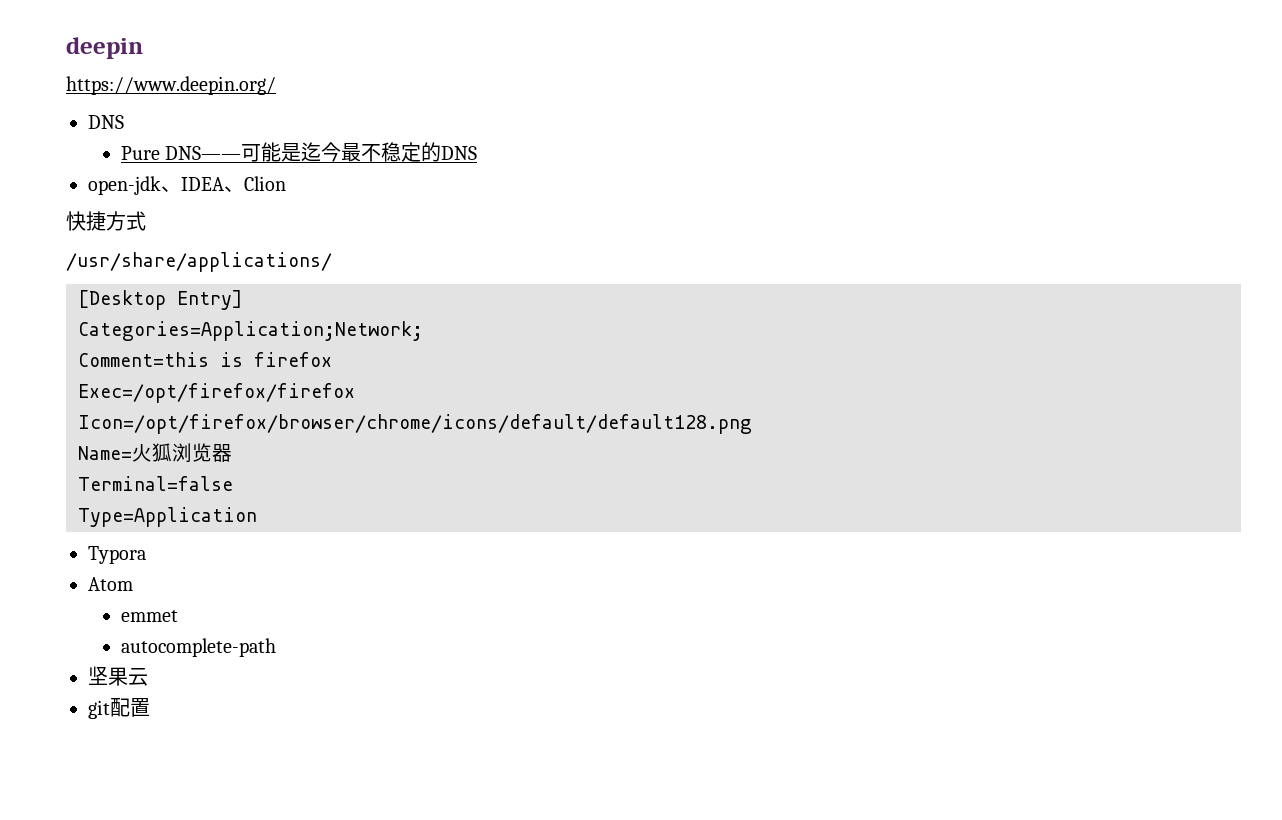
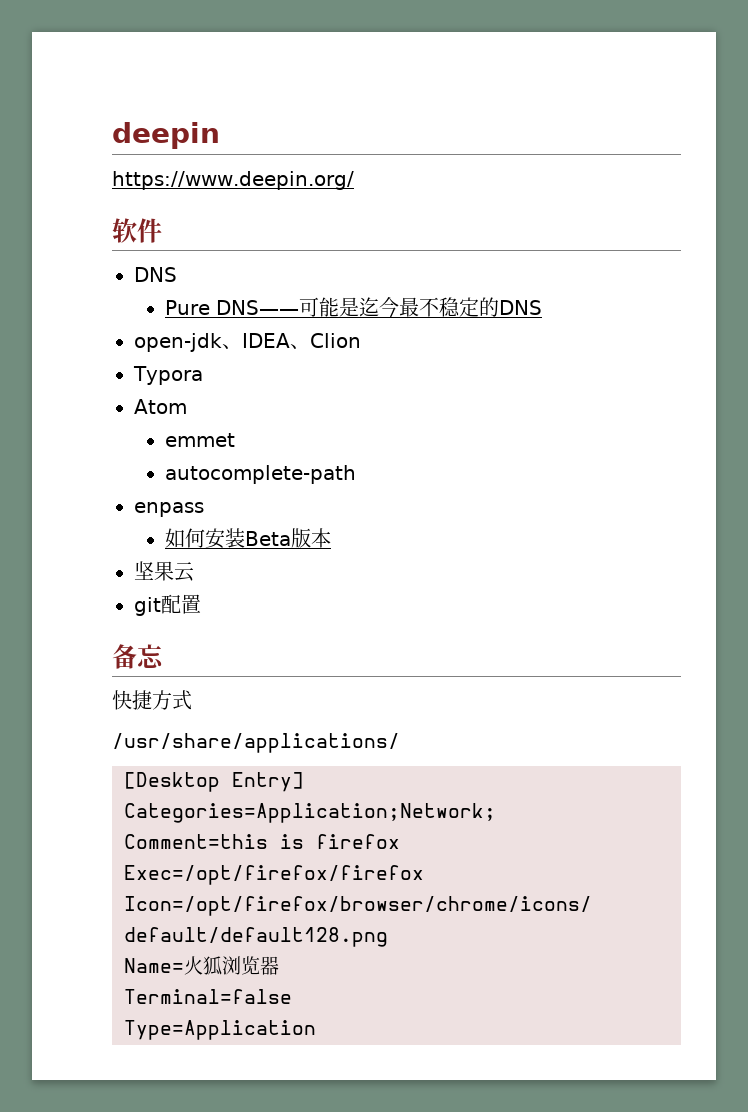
+ 软件
+ Typora
+ Atom
+ emmet
+ autocomplete-path
+ enpass
+ 如何安装Beta版本
+ 坚果云
+ git配置
+ 备忘
- Typora
- Atom
- emmet
- autocomplete-path
- 坚果云
- git配置

